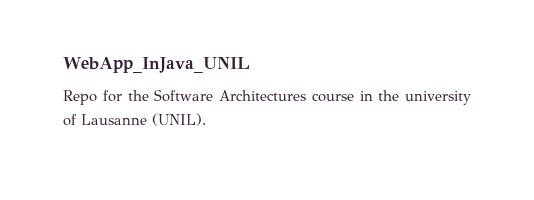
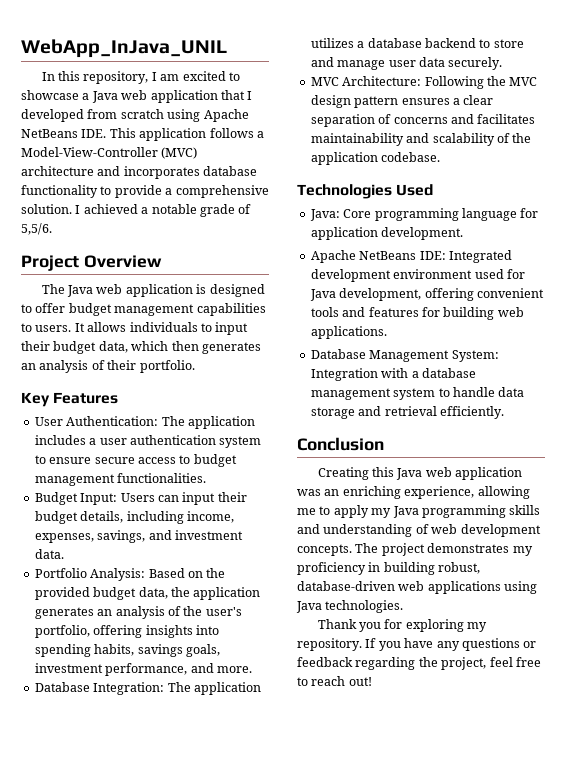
- Repo for the Software Architectures course in the university of Lausanne (UNIL).
+ In this repository, I am excited to showcase a Java web application that I developed from scratch using Apache NetBeans IDE. This application follows a Model-View-Controller (MVC) architecture and incorporates database functionality to provide a comprehensive solution. I achieved a notable grade of 5,5/6.
+ Project Overview
+ The Java web application is designed to offer budget management capabilities to users. It allows individuals to input their budget data, which then generates an analysis of their portfolio.
+ Key Features
+ User Authentication: The application includes a user authentication system to ensure secure access to budget management functionalities.
+ Budget Input: Users can input their budget details, including income, expenses, savings, and investment data.
+ Portfolio Analysis: Based on the provided budget data, the application generates an analysis of the user's portfolio, offering insights into spending habits, savings goals, investment performance, and more.
+ Database Integration: The application utilizes a database backend to store and manage user data securely.
+ MVC Architecture: Following the MVC design pattern ensures a clear separation of concerns and facilitates maintainability and scalability of the application codebase.
+ Technologies Used
+ Java: Core programming language for application development.
+ Apache NetBeans IDE: Integrated development environment used for Java development, offering convenient tools and features for building web applications.
+ Database Management System: Integration with a database management system to handle data storage and retrieval efficiently.
+ Conclusion
+ Creating this Java web application was an enriching experience, allowing me to apply my Java programming skills and understanding of web development concepts. The project demonstrates my proficiency in building robust, database-driven web applications using Java technologies.
+ Thank you for exploring my repository. If you have any questions or feedback regarding the project, feel free to reach out!

